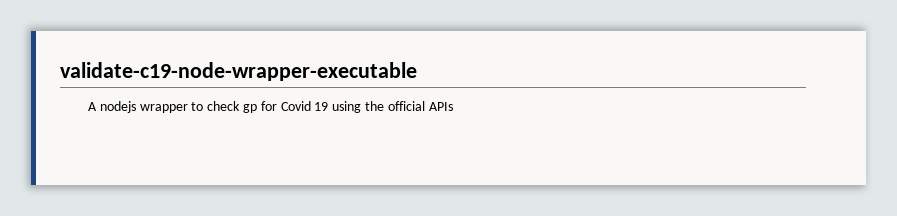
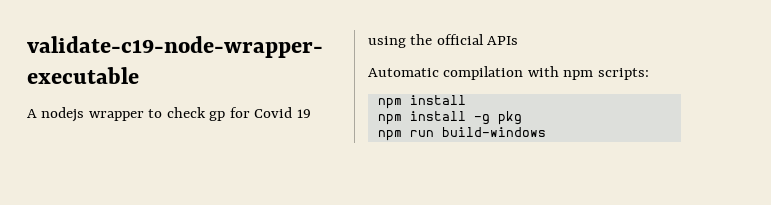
+ Automatic compilation with npm scripts:
+ npm install
+ npm install -g pkg
+ npm run build-windows

